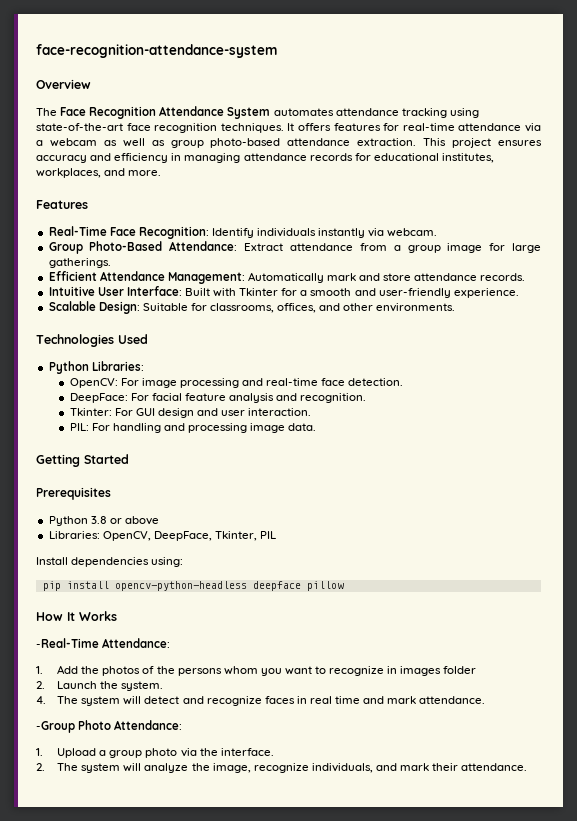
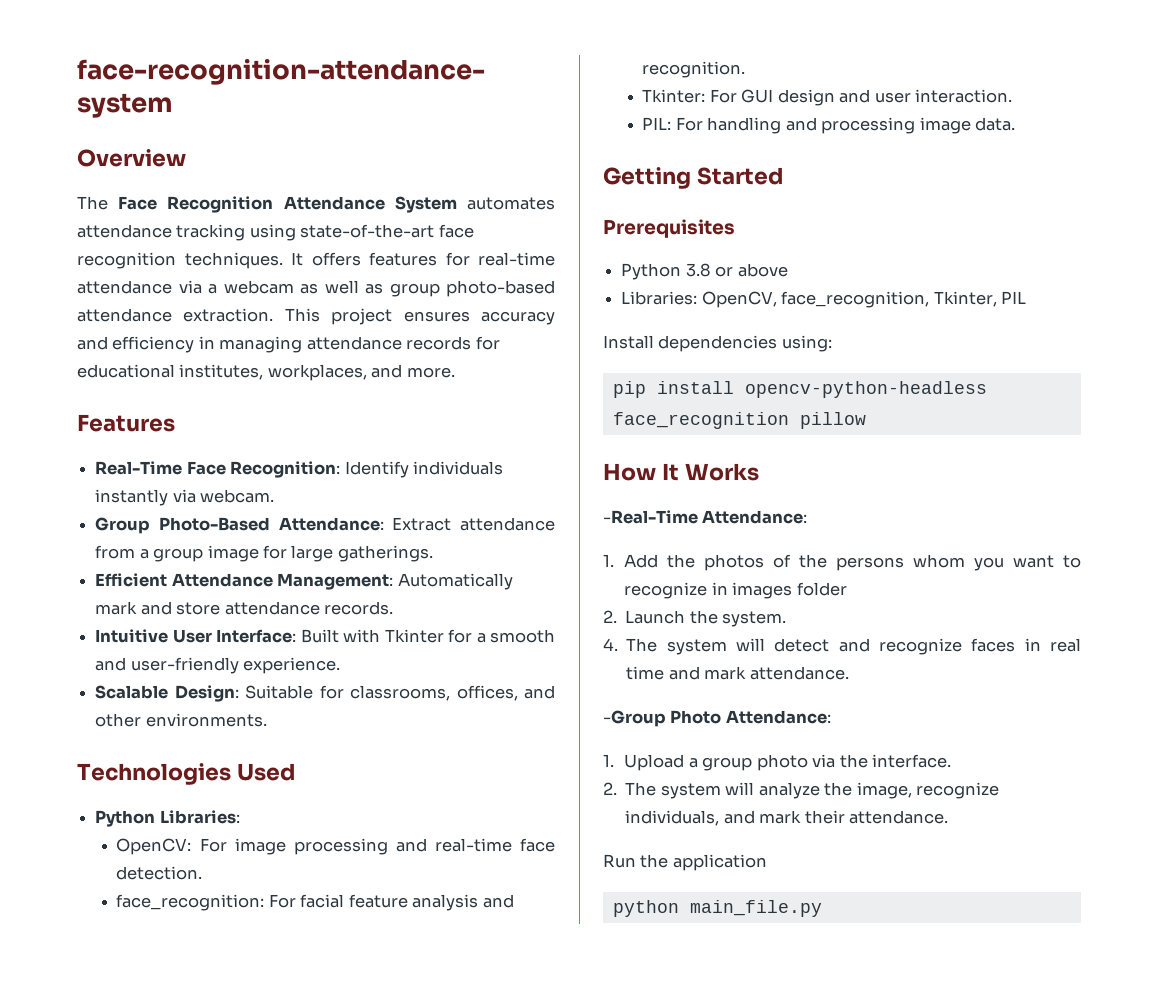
- DeepFace: For facial feature analysis and recognition.
+ face_recognition: For facial feature analysis and recognition.
- Libraries: OpenCV, DeepFace, Tkinter, PIL
+ Libraries: OpenCV, face_recognition, Tkinter, PIL
- pip install opencv-python-headless deepface pillow
+ pip install opencv-python-headless face_recognition pillow
+ Run the application
+ python main_file.py

